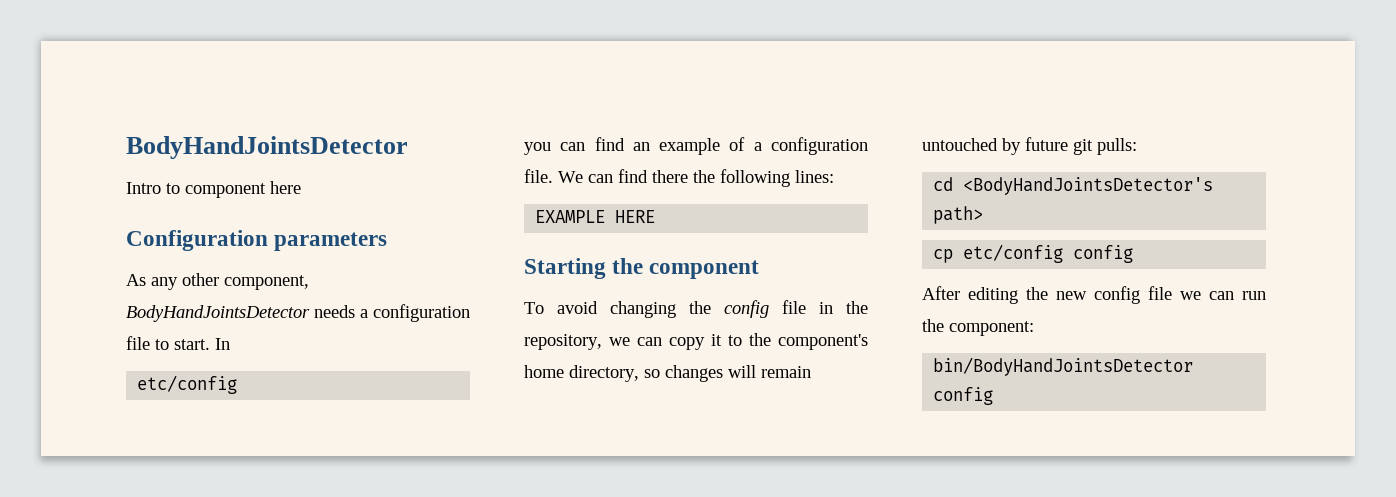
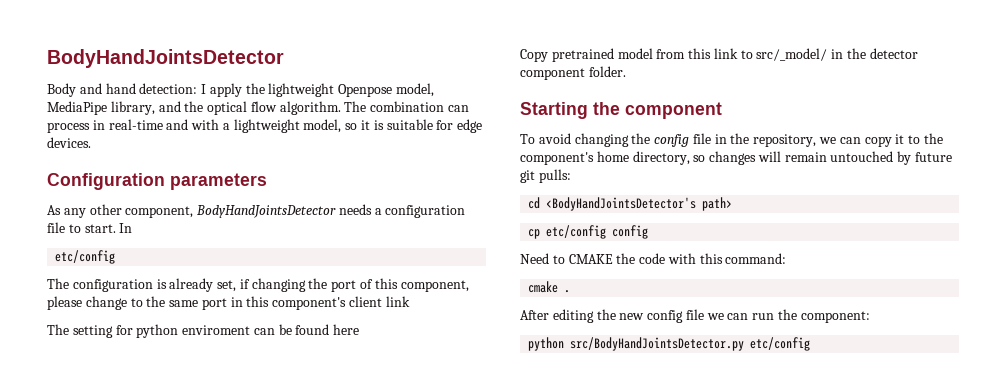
- Intro to component here
+ Body and hand detection: I apply the lightweight Openpose model, MediaPipe library, and the optical flow algorithm. The combination can process in real-time and with a lightweight model, so it is suitable for edge devices.
- you can find an example of a configuration file. We can find there the following lines:
- EXAMPLE HERE
+ The configuration is already set, if changing the port of this component, please change to the same port in this component's client link
+ The setting for python enviroment can be found here
+ Copy pretrained model from this link to src/_model/ in the detector component folder.
+ Need to CMAKE the code with this command:
+ cmake .
- bin/BodyHandJointsDetector config
+ python src/BodyHandJointsDetector.py etc/config

